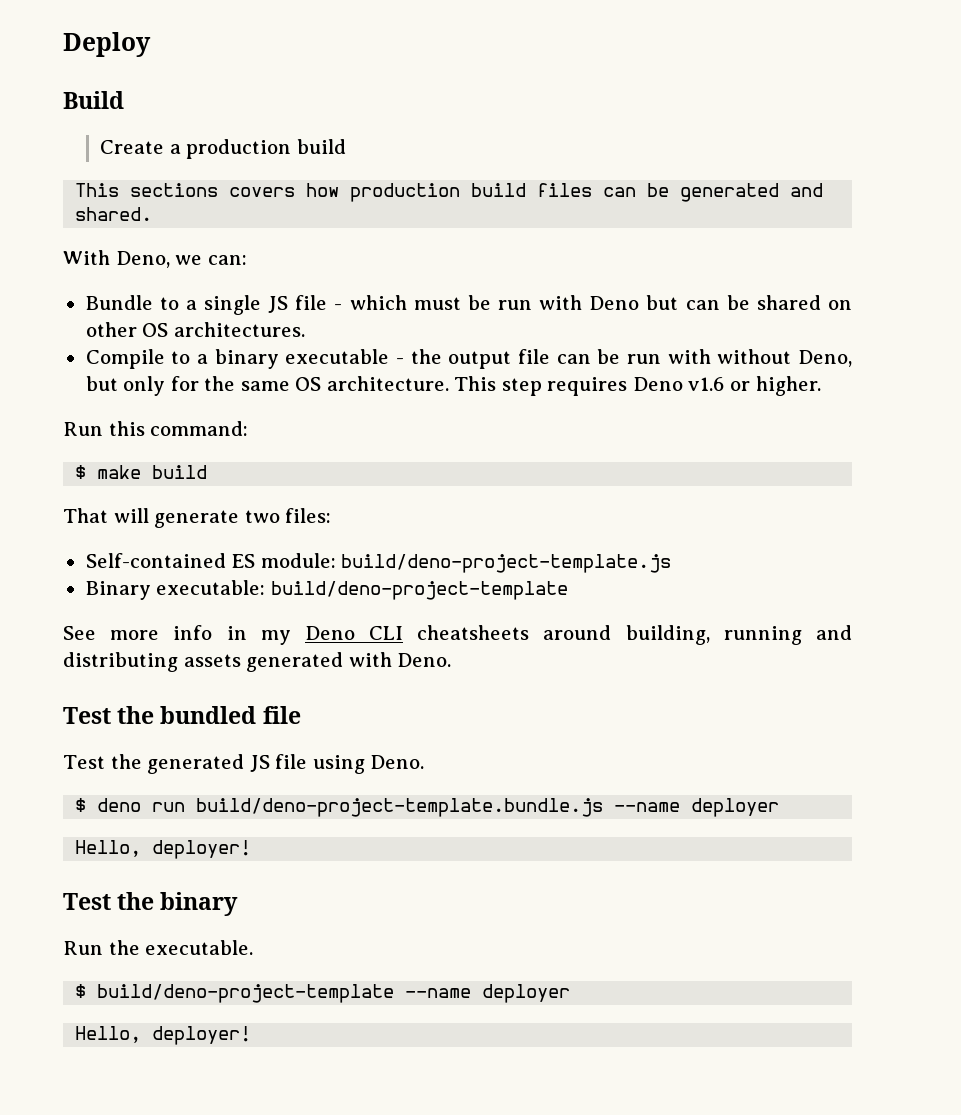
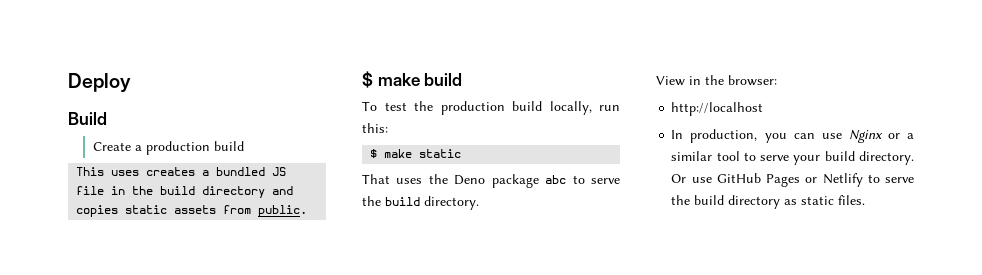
- This sections covers how production build files can be generated and shared.
- With Deno, we can:
- Bundle to a single JS file - which must be run with Deno but can be shared on other OS architectures.
- Compile to a binary executable - the output file can be run with without Deno, but only for the same OS architecture. This step requires Deno v1.6 or higher.
- Run this command:
+ This uses creates a bundled JS file in the build directory and copies static assets from public.
  $ make build
- That will generate two files:
- Self-contained ES module: build/deno-project-template.js
- Binary executable: build/deno-project-template
- See more info in my Deno CLI cheatsheets around building, running and distributing assets generated with Deno.
- Test the bundled file
- Test the generated JS file using Deno.
- $ deno run build/deno-project-template.bundle.js --name deployer
- Hello, deployer!
- Test the binary
- Run the executable.
- $ build/deno-project-template --name deployer
- Hello, deployer!
+ To test the production build locally, run this:
+ $ make static
+ That uses the Deno package abc to serve the build directory.
+ View in the browser:
+ http://localhost
+ In production, you can use Nginx or a similar tool to serve your build directory. Or use GitHub Pages or Netlify to serve the build directory as static files.

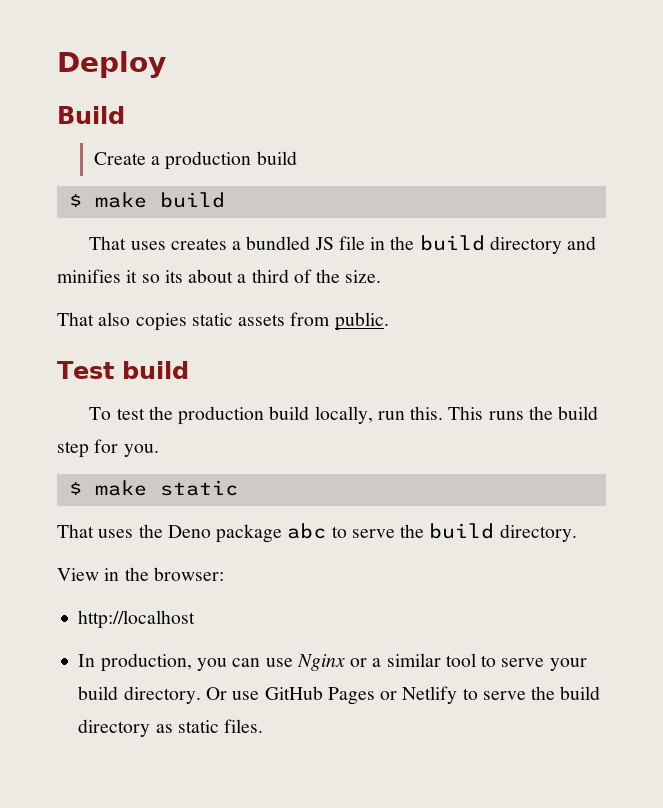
- This uses creates a bundled JS file in the build directory and copies static assets from public.
+ $ make build
+ That uses creates a bundled JS file in the build directory and minifies it so its about a third of the size.
+ That also copies static assets from public.
- $ make build
+ Test build
- To test the production build locally, run this:
+ To test the production build locally, run this. This runs the build step for you.

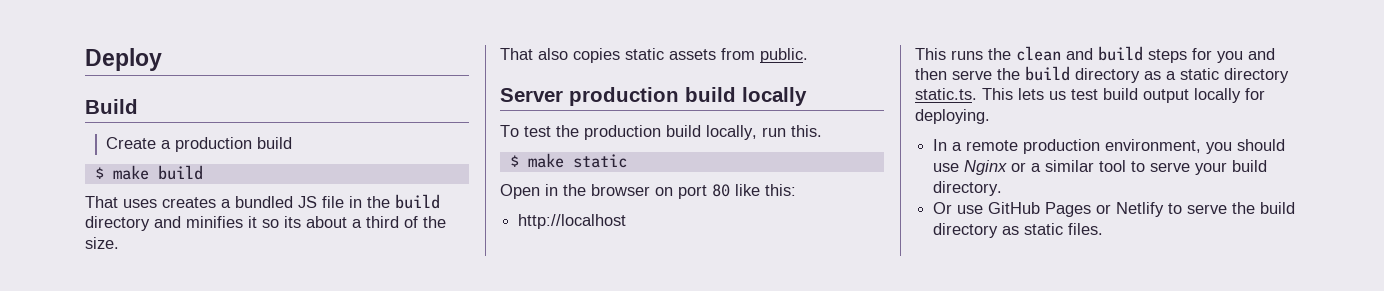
- Test build
+ Server production build locally
- To test the production build locally, run this. This runs the build step for you.
+ To test the production build locally, run this.
  $ make static
- That uses the Deno package abc to serve the build directory.
- View in the browser:
+ Open in the browser on port 80 like this:
  http://localhost
- In production, you can use Nginx or a similar tool to serve your build directory. Or use GitHub Pages or Netlify to serve the build directory as static files.
+ This runs the clean and build steps for you and then serve the build directory as a static directory static.ts. This lets us test build output locally for deploying.
+ In a remote production environment, you should use Nginx or a similar tool to serve your build directory.
+ Or use GitHub Pages or Netlify to serve the build directory as static files.

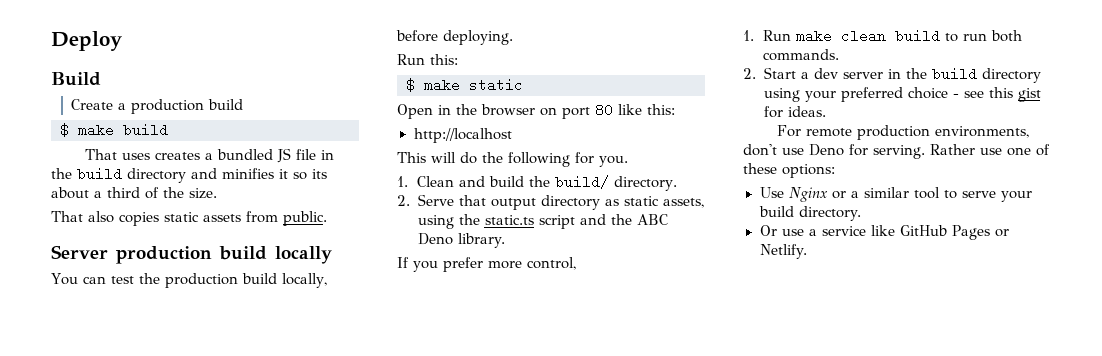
- To test the production build locally, run this.
+ You can test the production build locally, before deploying.
+ Run this:
- This runs the clean and build steps for you and then serve the build directory as a static directory static.ts. This lets us test build output locally for deploying.
- In a remote production environment, you should use Nginx or a similar tool to serve your build directory.
+ This will do the following for you.
+ 1. Clean and build the build/ directory.
+ 2. Serve that output directory as static assets, using the static.ts script and the ABC Deno library.
+ If you prefer more control,
+ 1. Run make clean build to run both commands.
+ 2. Start a dev server in the build directory using your preferred choice - see this gist for ideas.
+ For remote production environments, don't use Deno for serving. Rather use one of these options:
+ Use Nginx or a similar tool to serve your build directory.
- Or use GitHub Pages or Netlify to serve the build directory as static files.
+ Or use a service like GitHub Pages or Netlify.

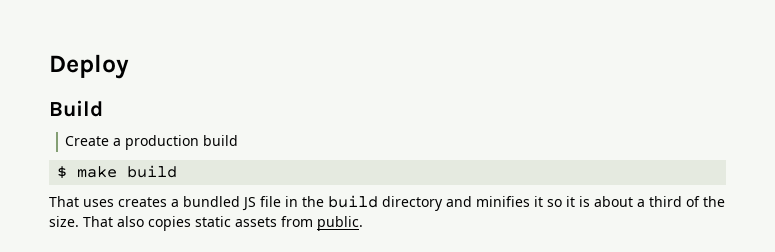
- That uses creates a bundled JS file in the build directory and minifies it so its about a third of the size.
- That also copies static assets from public.
+ That uses creates a bundled JS file in the build directory and minifies it so it is about a third of the size. That also copies static assets from public.
- Server production build locally
- You can test the production build locally, before deploying.
- Run this:
- $ make static
- Open in the browser on port 80 like this:
- http://localhost
- This will do the following for you.
- 1. Clean and build the build/ directory.
- 2. Serve that output directory as static assets, using the static.ts script and the ABC Deno library.
- If you prefer more control,
- 1. Run make clean build to run both commands.
- 2. Start a dev server in the build directory using your preferred choice - see this gist for ideas.
- For remote production environments, don't use Deno for serving. Rather use one of these options:
- Use Nginx or a similar tool to serve your build directory.
- Or use a service like GitHub Pages or Netlify.

